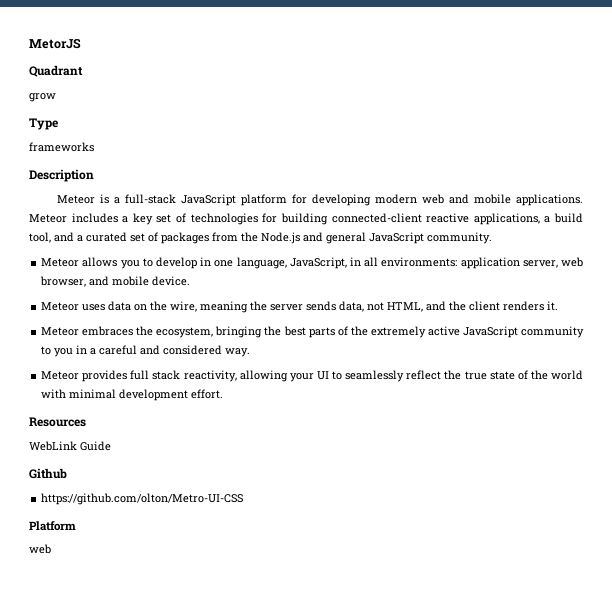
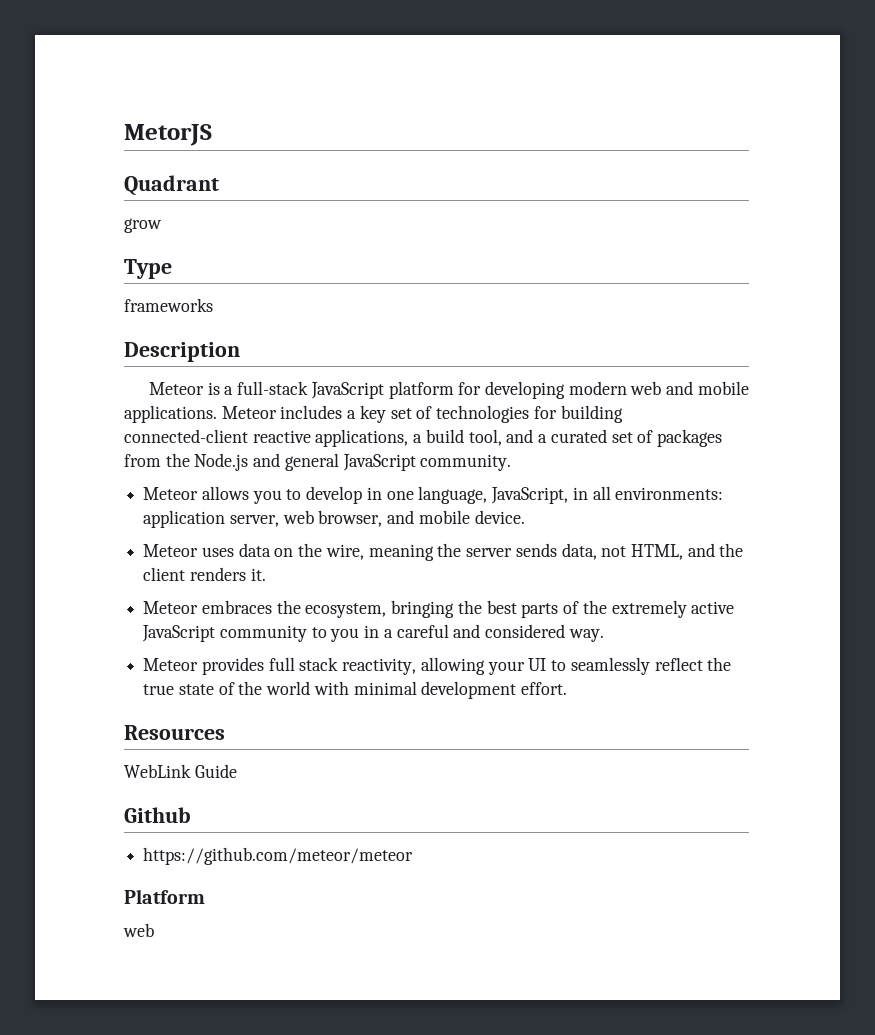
- https://github.com/olton/Metro-UI-CSS
+ https://github.com/meteor/meteor

